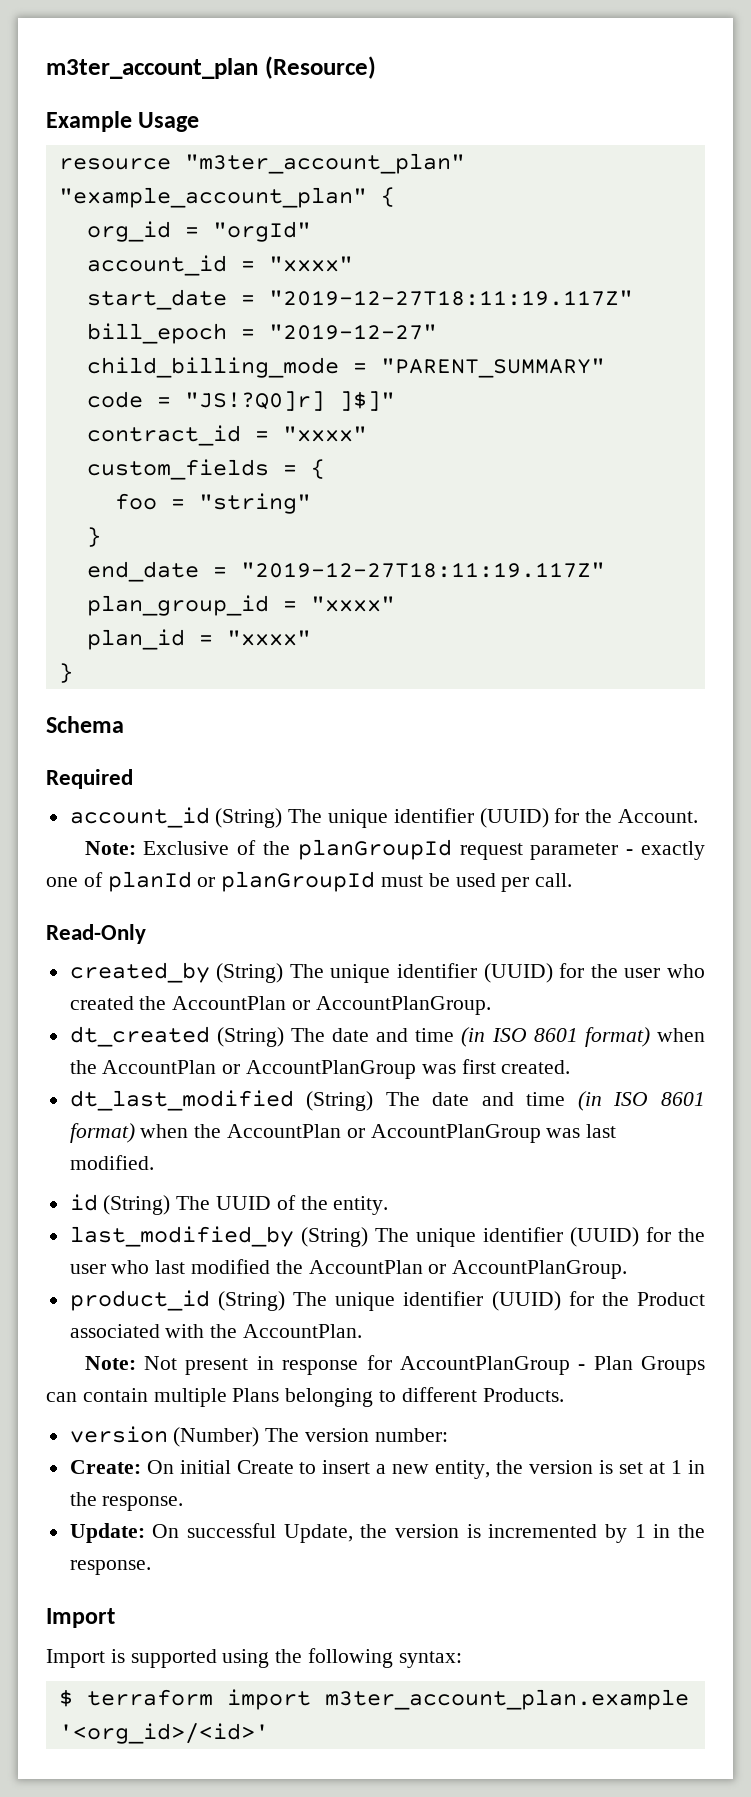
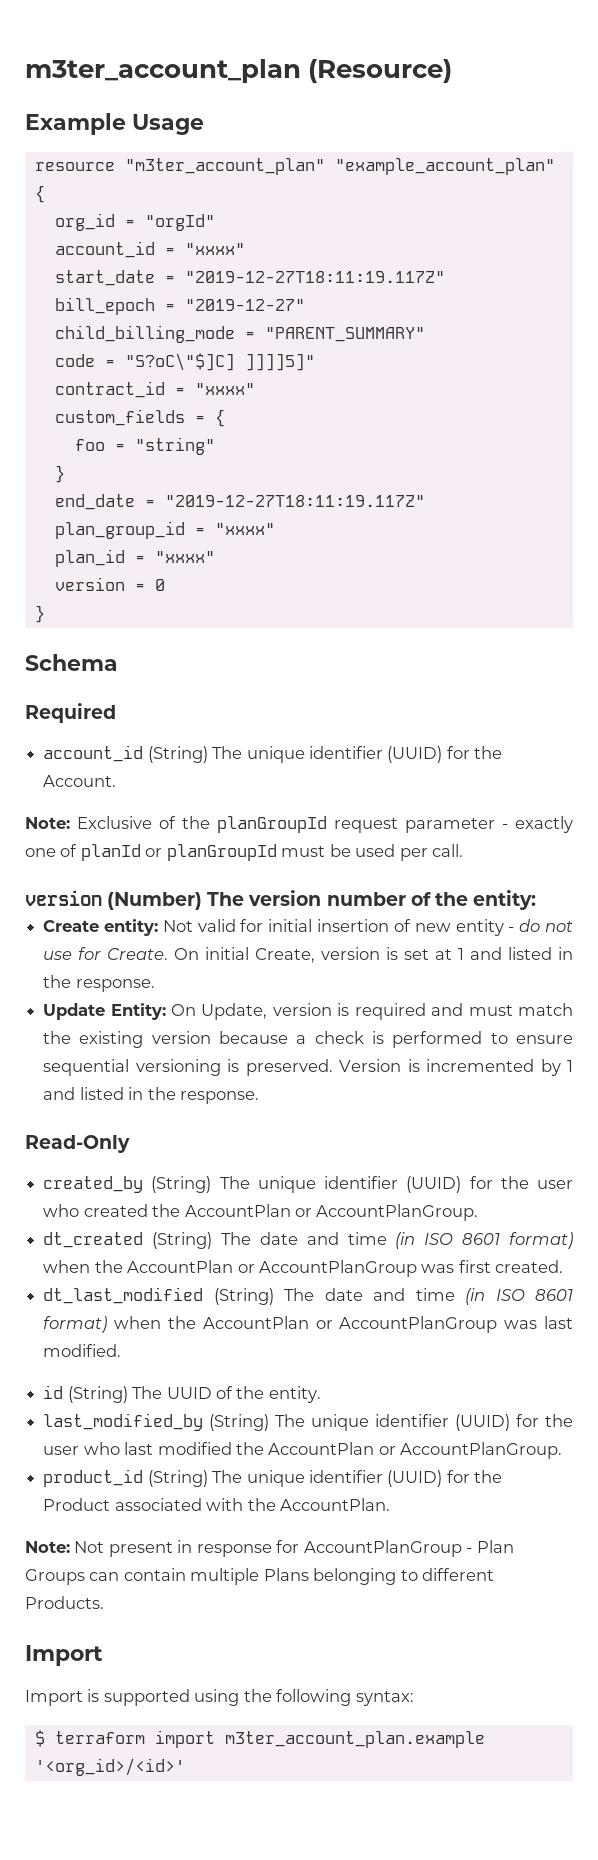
- code = "JS!?Q0]r] ]$]"
+ code = "S?oC\"$]C] ]]]]5]"
+ version = 0
+ version (Number) The version number of the entity:
+ Create entity: Not valid for initial insertion of new entity - do not use for Create. On initial Create, version is set at 1 and listed in the response.
+ Update Entity: On Update, version is required and must match the existing version because a check is performed to ensure sequential versioning is preserved. Version is incremented by 1 and listed in the response.
- version (Number) The version number:
- Create: On initial Create to insert a new entity, the version is set at 1 in the response.
- Update: On successful Update, the version is incremented by 1 in the response.

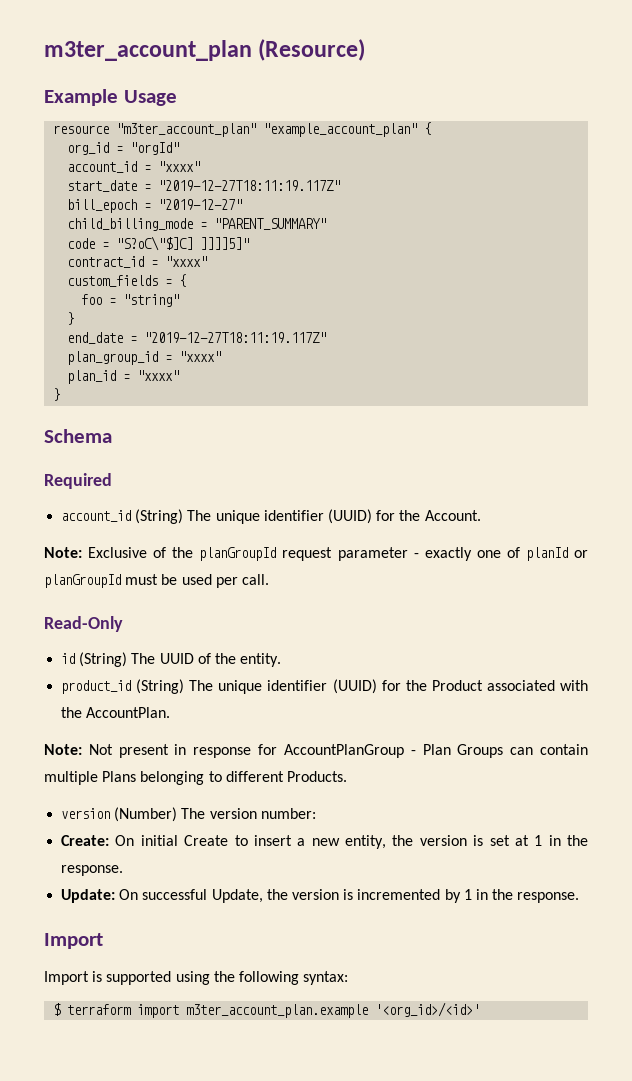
- version = 0
- version (Number) The version number of the entity:
- Create entity: Not valid for initial insertion of new entity - do not use for Create. On initial Create, version is set at 1 and listed in the response.
- Update Entity: On Update, version is required and must match the existing version because a check is performed to ensure sequential versioning is preserved. Version is incremented by 1 and listed in the response.
  Read-Only
- created_by (String) The unique identifier (UUID) for the user who created the AccountPlan or AccountPlanGroup.
- dt_created (String) The date and time (in ISO 8601 format) when the AccountPlan or AccountPlanGroup was first created.
- dt_last_modified (String) The date and time (in ISO 8601 format) when the AccountPlan or AccountPlanGroup was last modified.
- last_modified_by (String) The unique identifier (UUID) for the user who last modified the AccountPlan or AccountPlanGroup.
+ version (Number) The version number:
+ Create: On initial Create to insert a new entity, the version is set at 1 in the response.
+ Update: On successful Update, the version is incremented by 1 in the response.

